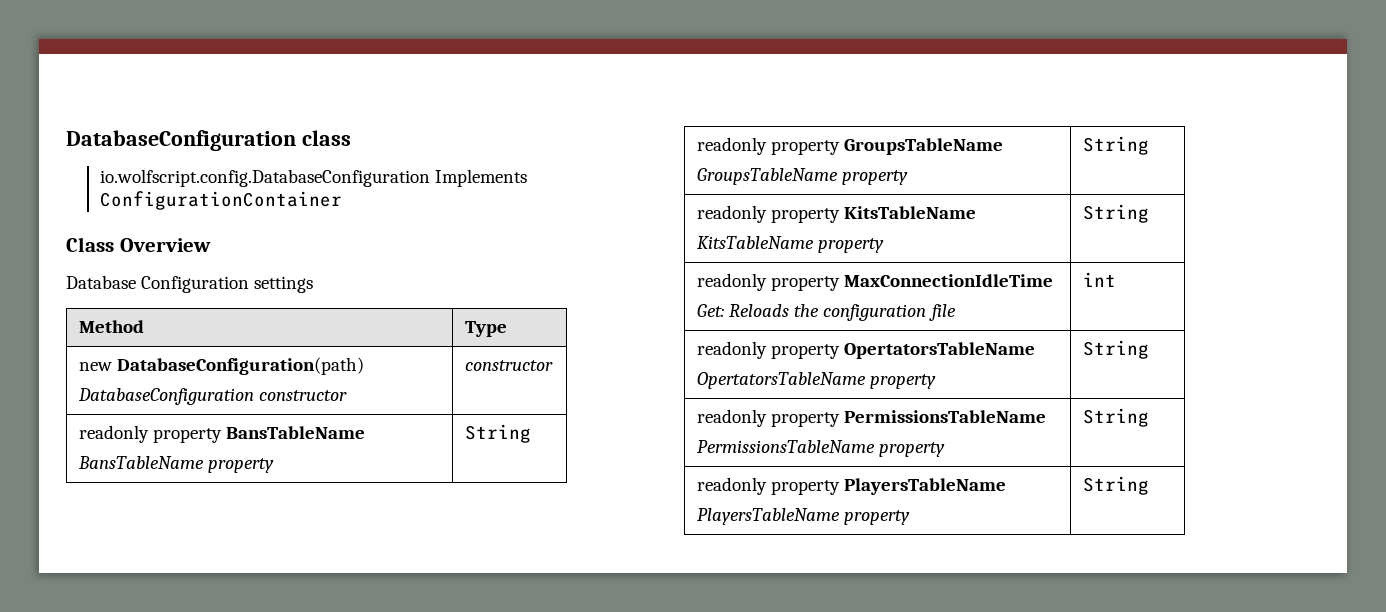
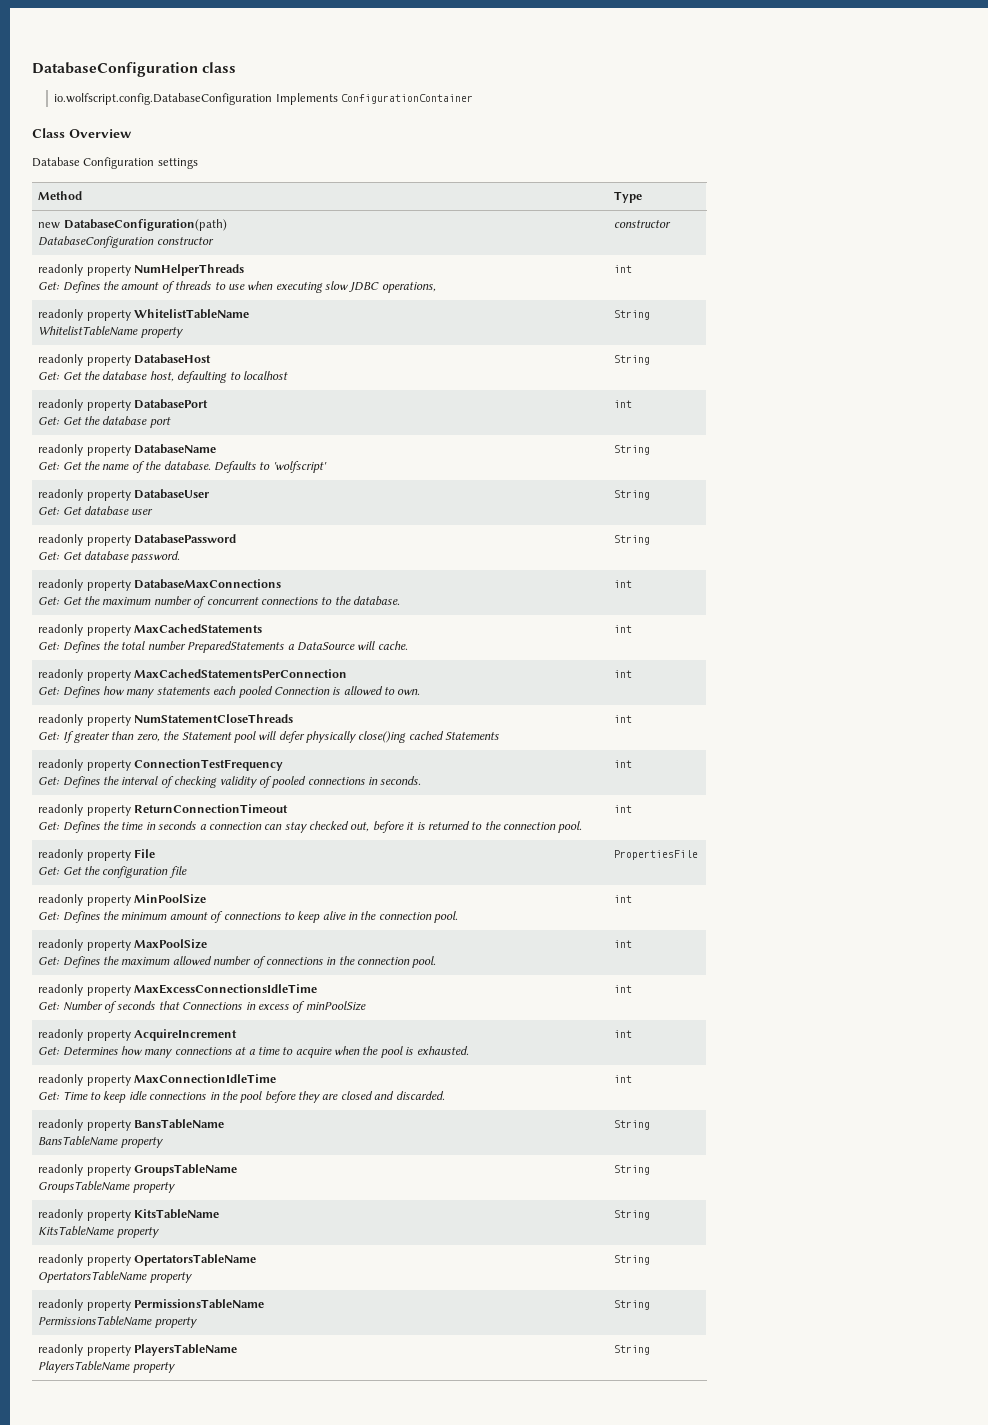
+ readonly property NumHelperThreads
+ Get: Defines the amount of threads to use when executing slow JDBC operations, | int
+ readonly property WhitelistTableName
+ WhitelistTableName property | String
+ readonly property DatabaseHost
+ Get: Get the database host, defaulting to localhost | String
+ readonly property DatabasePort
+ Get: Get the database port | int
+ readonly property DatabaseName
+ Get: Get the name of the database. Defaults to 'wolfscript' | String
+ readonly property DatabaseUser
+ Get: Get database user | String
+ readonly property DatabasePassword
+ Get: Get database password. | String
+ readonly property DatabaseMaxConnections
+ Get: Get the maximum number of concurrent connections to the database. | int
+ readonly property MaxCachedStatements
+ Get: Defines the total number PreparedStatements a DataSource will cache. | int
+ readonly property MaxCachedStatementsPerConnection
+ Get: Defines how many statements each pooled Connection is allowed to own. | int
+ readonly property NumStatementCloseThreads
+ Get: If greater than zero, the Statement pool will defer physically close()ing cached Statements | int
+ readonly property ConnectionTestFrequency
+ Get: Defines the interval of checking validity of pooled connections in seconds. | int
+ readonly property ReturnConnectionTimeout
+ Get: Defines the time in seconds a connection can stay checked out, before it is returned to the connection pool. | int
+ readonly property File
+ Get: Get the configuration file | PropertiesFile
+ readonly property MinPoolSize
+ Get: Defines the minimum amount of connections to keep alive in the connection pool. | int
+ readonly property MaxPoolSize
+ Get: Defines the maximum allowed number of connections in the connection pool. | int
+ readonly property MaxExcessConnectionsIdleTime
+ Get: Number of seconds that Connections in excess of minPoolSize | int
+ readonly property AcquireIncrement
+ Get: Determines how many connections at a time to acquire when the pool is exhausted. | int
+ readonly property MaxConnectionIdleTime
+ Get: Time to keep idle connections in the pool before they are closed and discarded. | int
- readonly property MaxConnectionIdleTime
- Get: Reloads the configuration file | int

